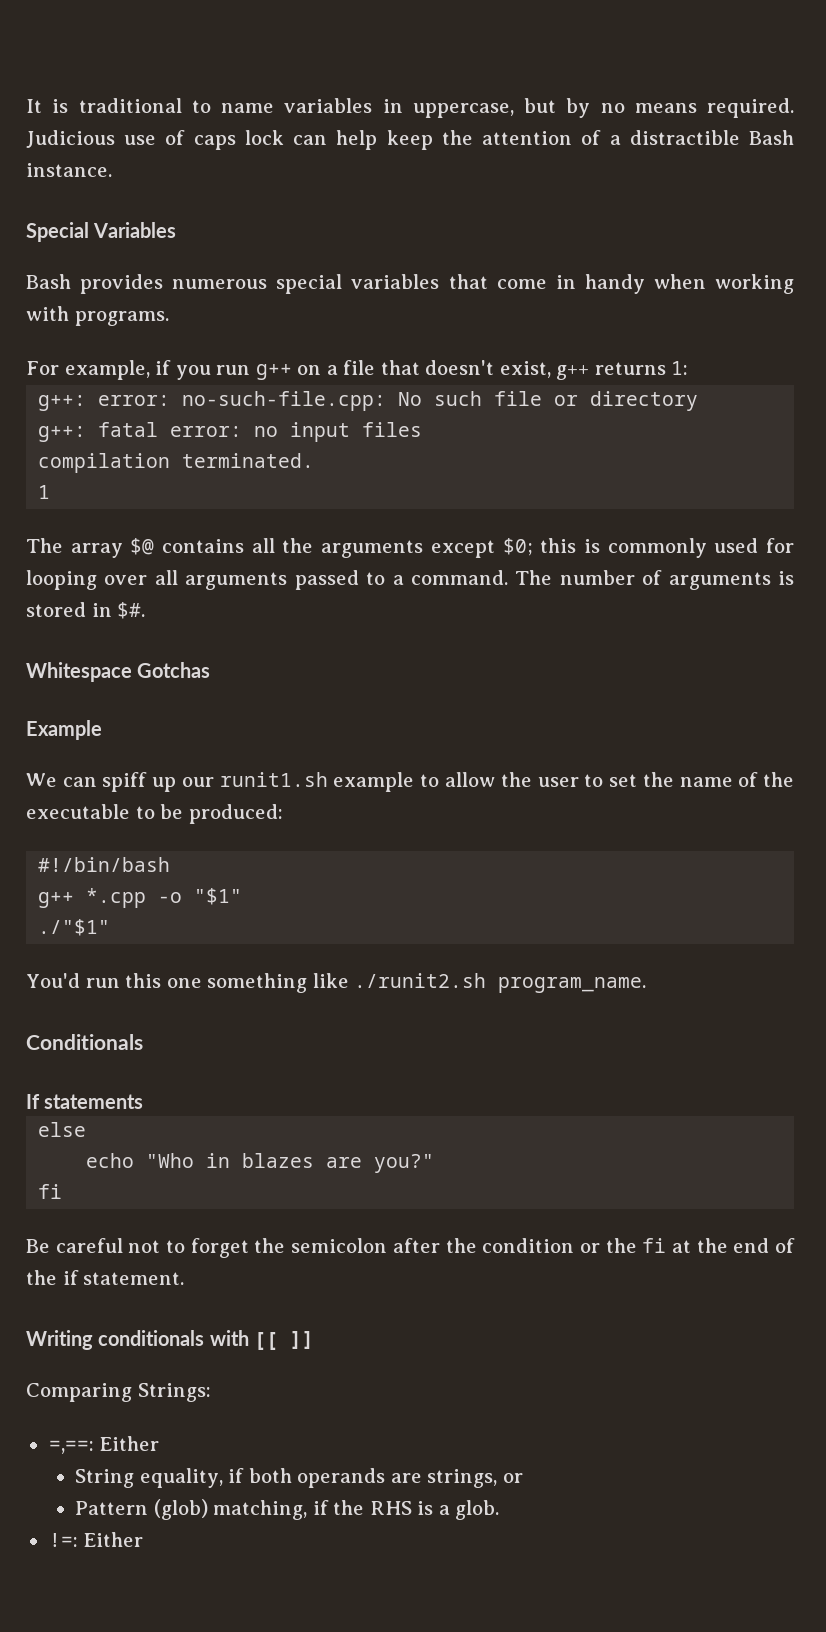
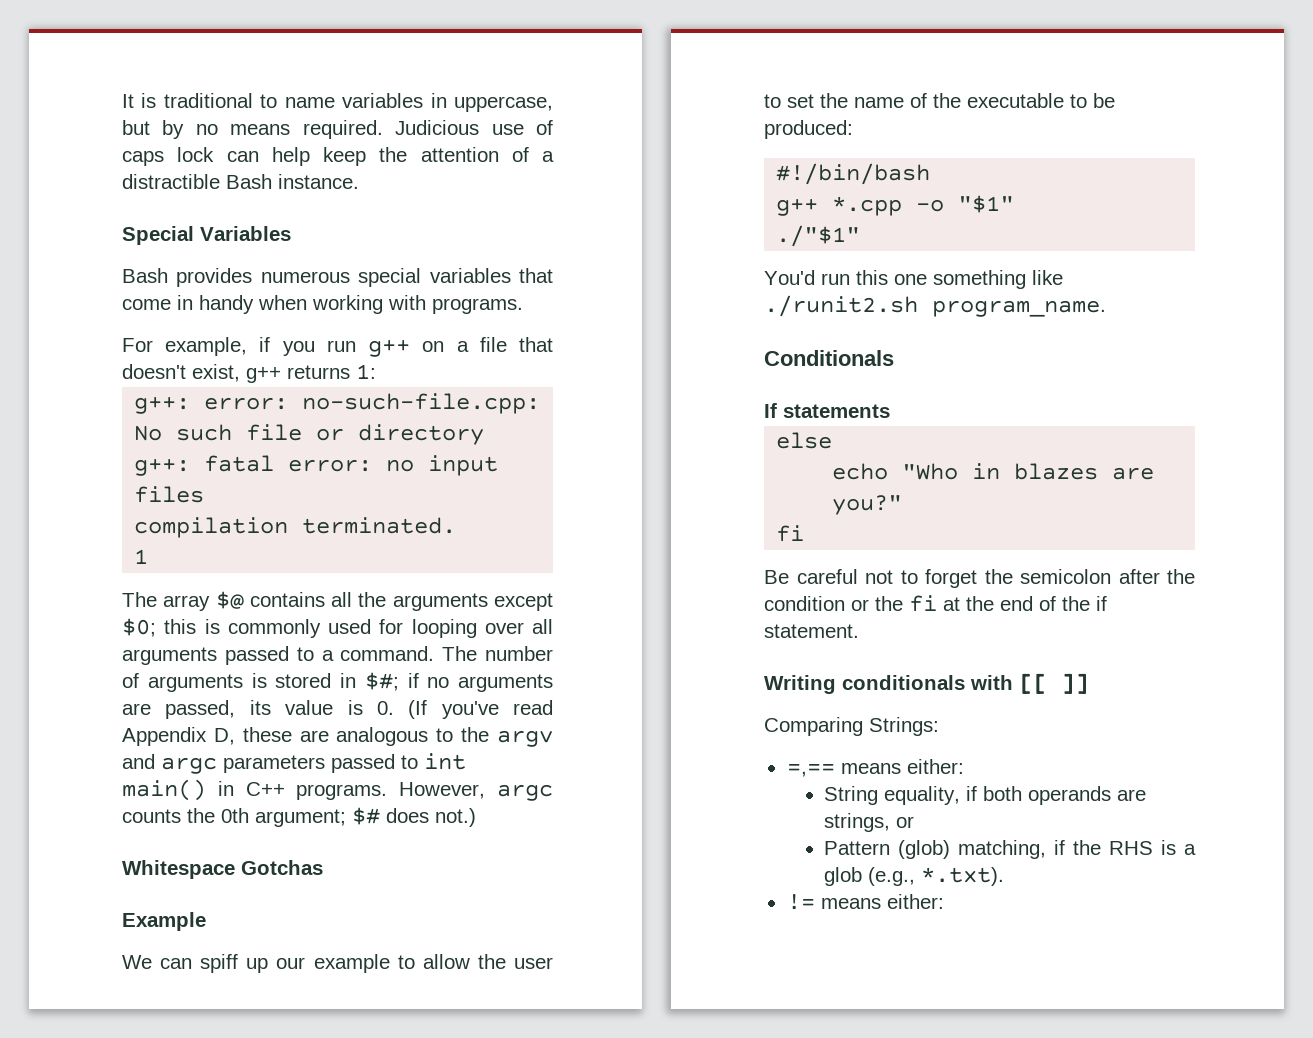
- The number of arguments is stored in $#.
+ The number of arguments is stored in $#; if no arguments are passed, its value is 0. (If you've read Appendix D, these are analogous to the argv and argc parameters passed to int main() in C++ programs. However, argc counts the 0th argument; $# does not.)
- We can spiff up our runit1.sh example to allow the user to set the name of the executable to be produced:
+ We can spiff up our example to allow the user to set the name of the executable to be produced:
- =,==: Either
+ =,== means either:
- Pattern (glob) matching, if the RHS is a glob.
- !=: Either
+ Pattern (glob) matching, if the RHS is a glob (e.g., *.txt).
+ != means either:

